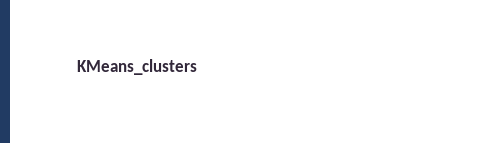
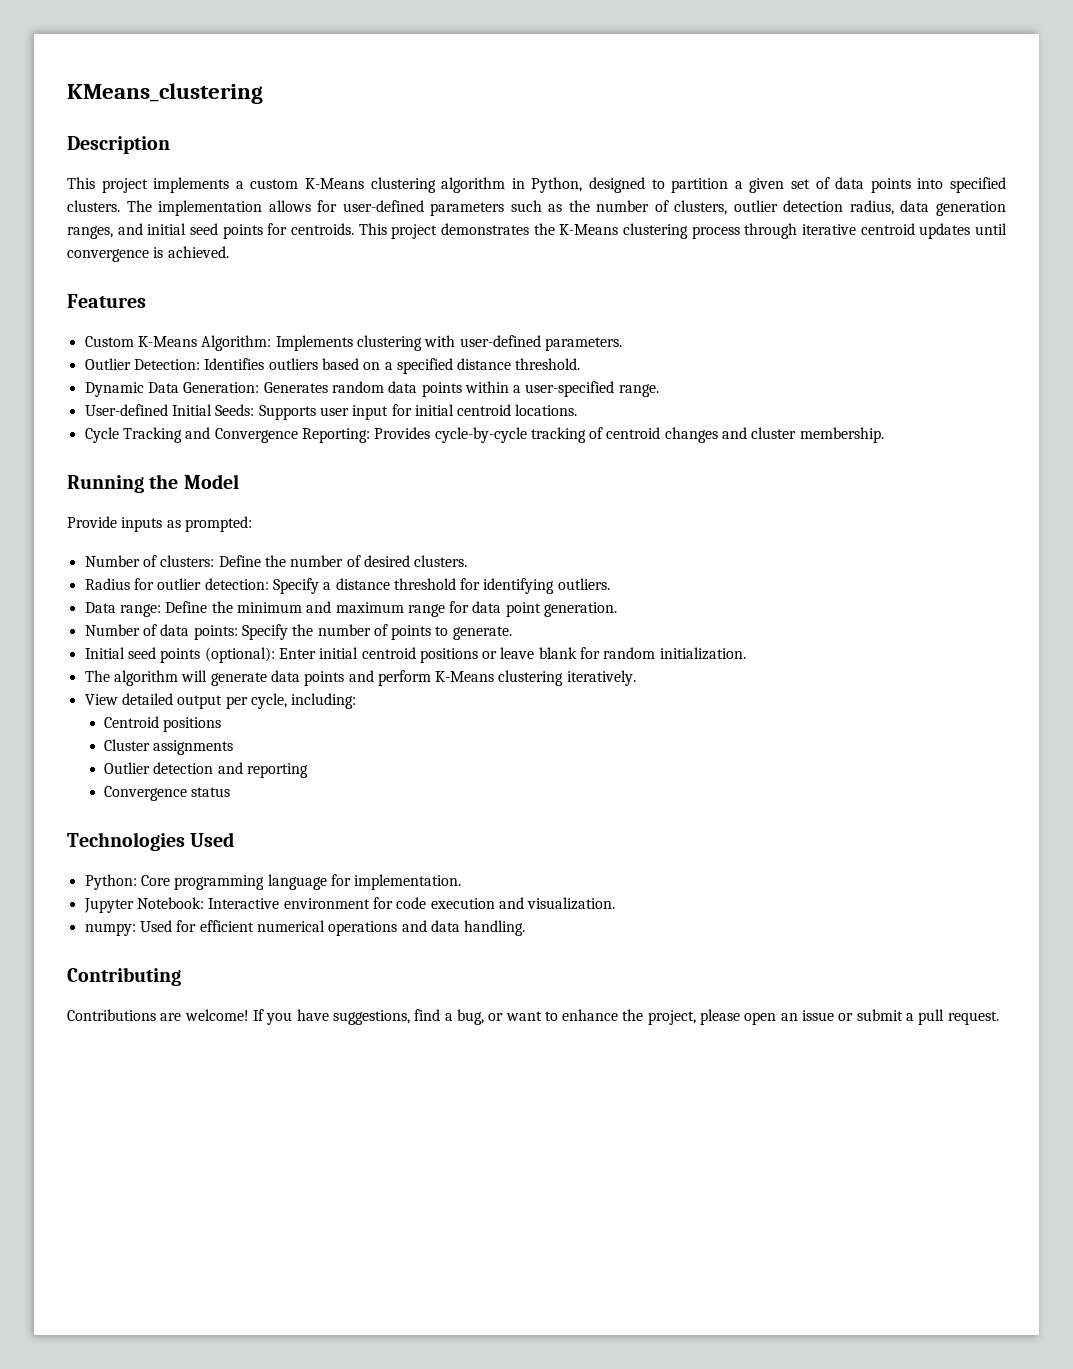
- KMeans_clusters
+ KMeans_clustering
+ Description
+ This project implements a custom K-Means clustering algorithm in Python, designed to partition a given set of data points into specified clusters. The implementation allows for user-defined parameters such as the number of clusters, outlier detection radius, data generation ranges, and initial seed points for centroids. This project demonstrates the K-Means clustering process through iterative centroid updates until convergence is achieved.
+ Features
+ Custom K-Means Algorithm: Implements clustering with user-defined parameters.
+ Outlier Detection: Identifies outliers based on a specified distance threshold.
+ Dynamic Data Generation: Generates random data points within a user-specified range.
+ User-defined Initial Seeds: Supports user input for initial centroid locations.
+ Cycle Tracking and Convergence Reporting: Provides cycle-by-cycle tracking of centroid changes and cluster membership.
+ Running the Model
+ Provide inputs as prompted:
+ Number of clusters: Define the number of desired clusters.
+ Radius for outlier detection: Specify a distance threshold for identifying outliers.
+ Data range: Define the minimum and maximum range for data point generation.
+ Number of data points: Specify the number of points to generate.
+ Initial seed points (optional): Enter initial centroid positions or leave blank for random initialization.
+ The algorithm will generate data points and perform K-Means clustering iteratively.
+ View detailed output per cycle, including:
+ Centroid positions
+ Cluster assignments
+ Outlier detection and reporting
+ Convergence status
+ Technologies Used
+ Python: Core programming language for implementation.
+ Jupyter Notebook: Interactive environment for code execution and visualization.
+ numpy: Used for efficient numerical operations and data handling.
+ Contributing
+ Contributions are welcome! If you have suggestions, find a bug, or want to enhance the project, please open an issue or submit a pull request.

